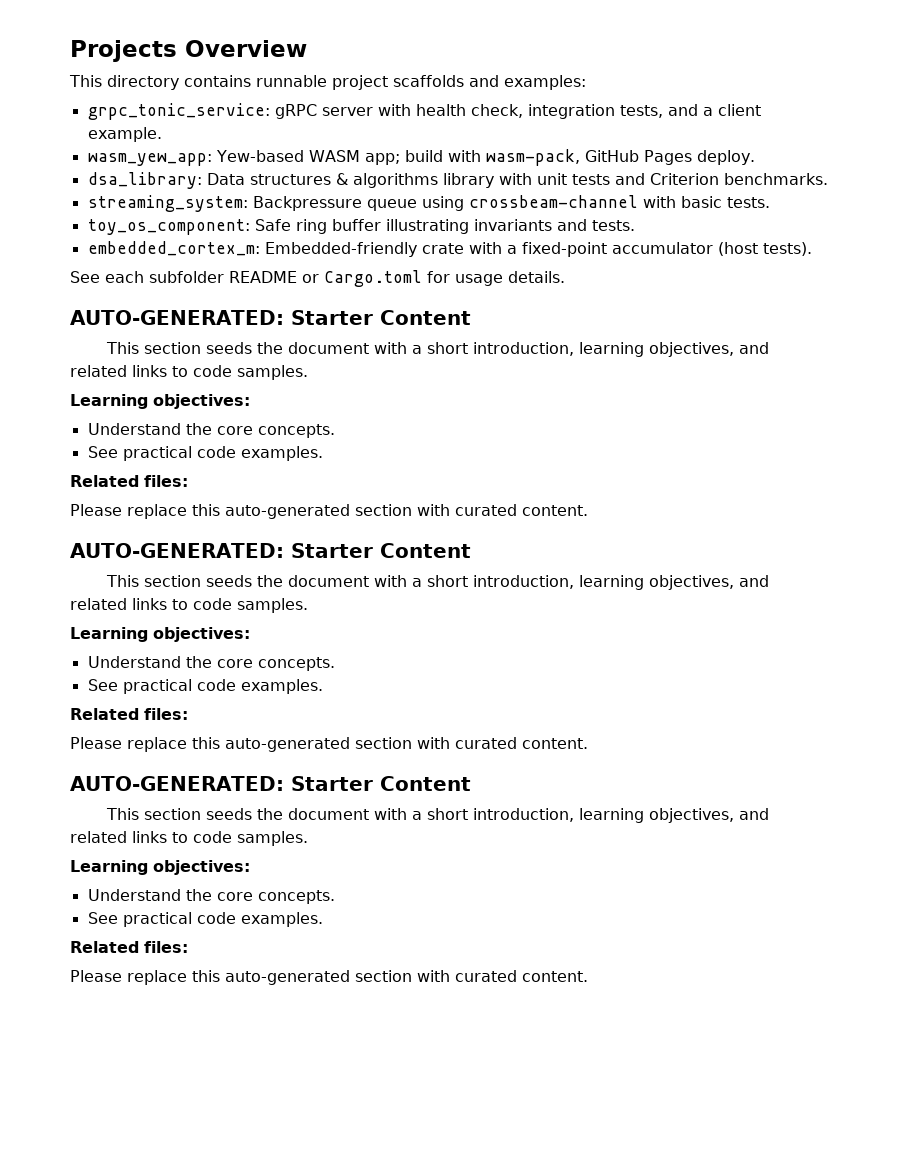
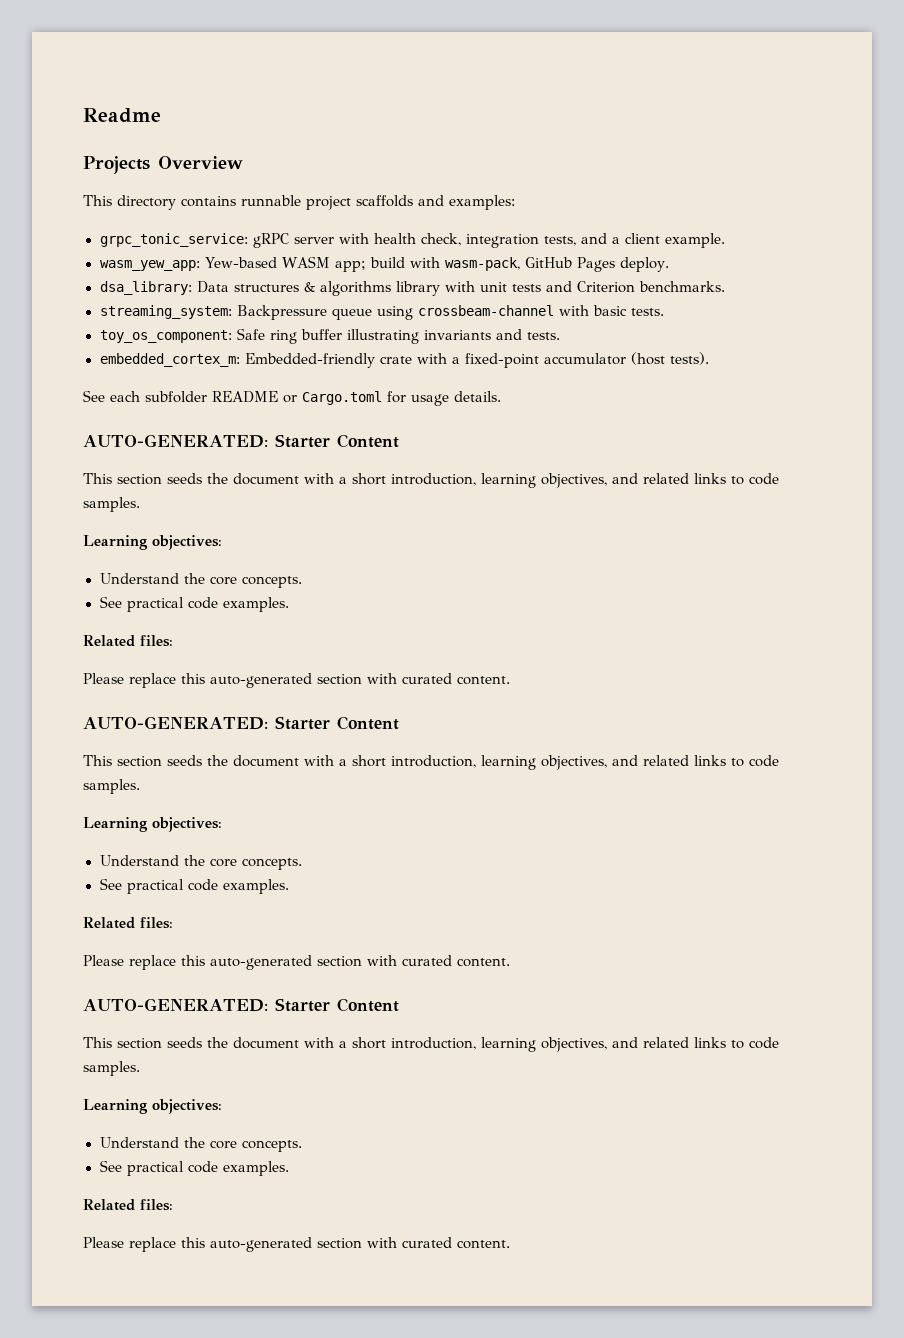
+ Readme

